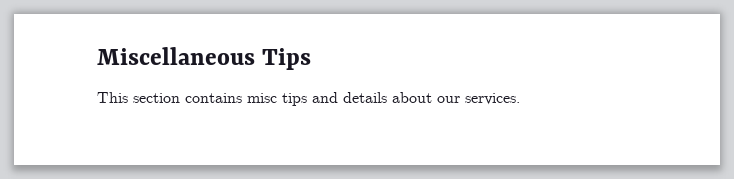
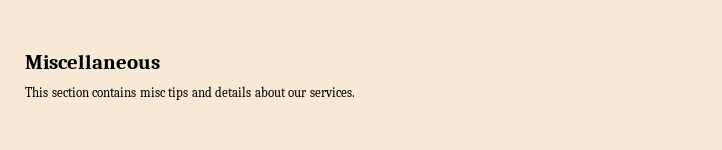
- Miscellaneous Tips
+ Miscellaneous

